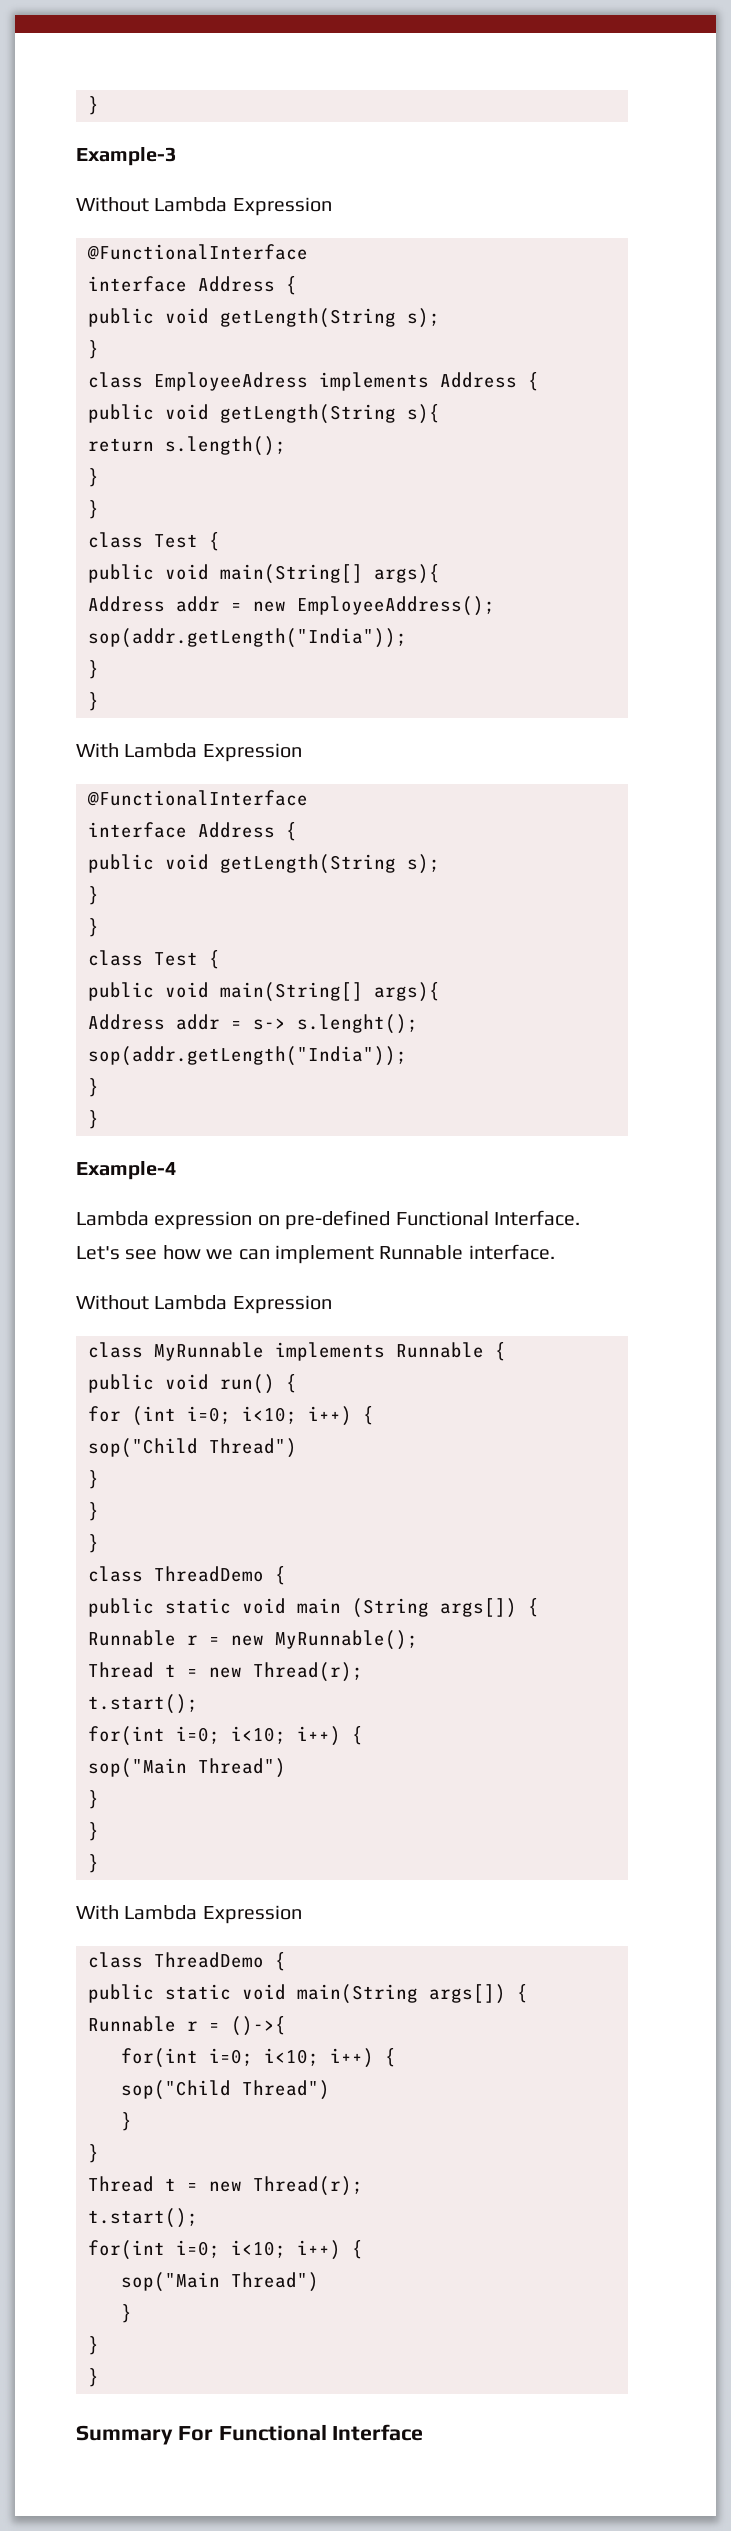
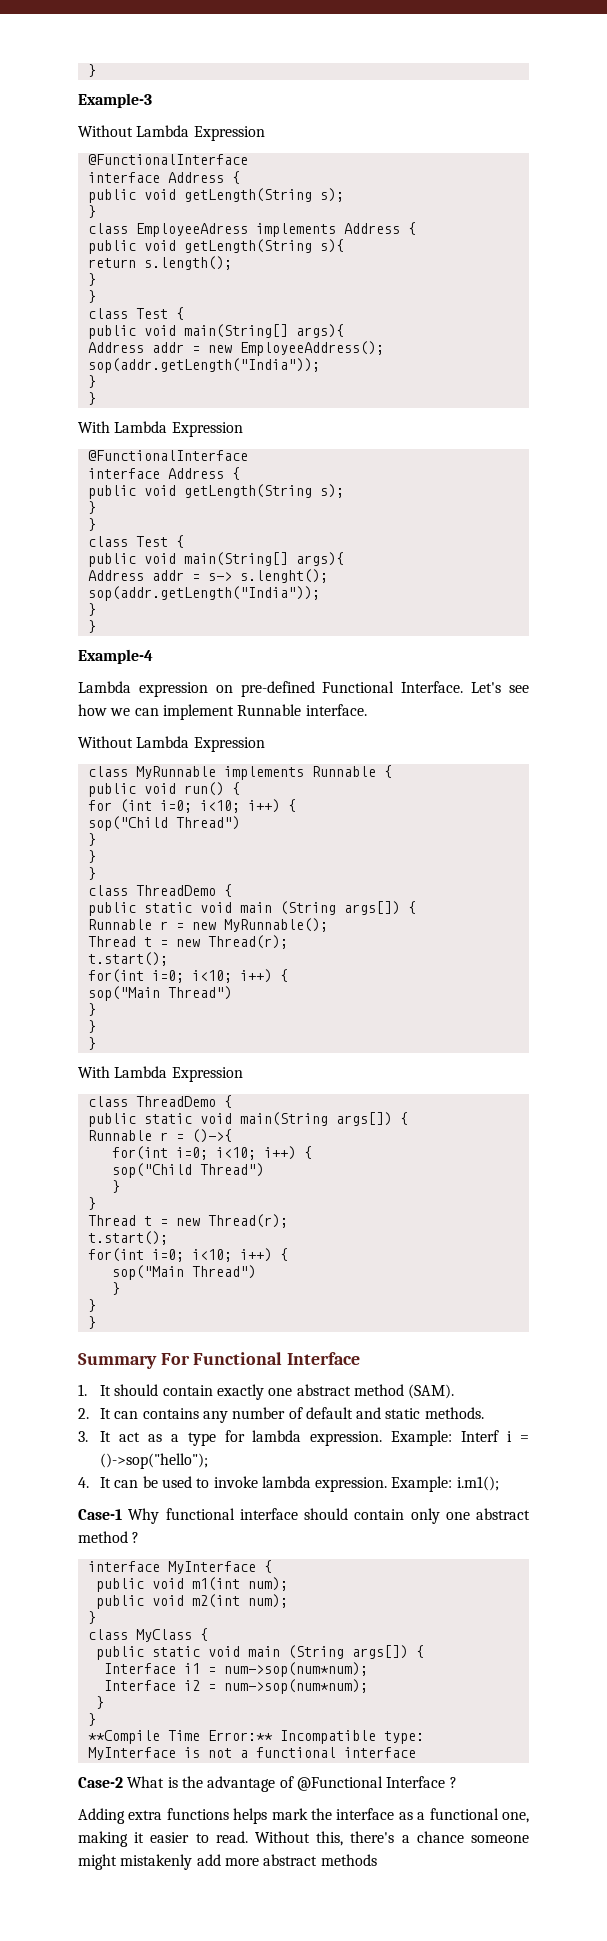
+ 1. It should contain exactly one abstract method (SAM).
+ 2. It can contains any number of default and static methods.
+ 3. It act as a type for lambda expression. Example: Interf i = ()->sop("hello");
+ 4. It can be used to invoke lambda expression. Example: i.m1();
+ Case-1 Why functional interface should contain only one abstract method ?
+ interface MyInterface {
+ public void m1(int num);
+ public void m2(int num);
+ }
+ class MyClass {
+ public static void main (String args[]) {
+ Interface i1 = num->sop(num*num);
+ Interface i2 = num->sop(num*num);
+ }
+ }
+ **Compile Time Error:** Incompatible type: MyInterface is not a functional interface
+ Case-2 What is the advantage of @Functional Interface ?
+ Adding extra functions helps mark the interface as a functional one, making it easier to read. Without this, there's a chance someone might mistakenly add more abstract methods

